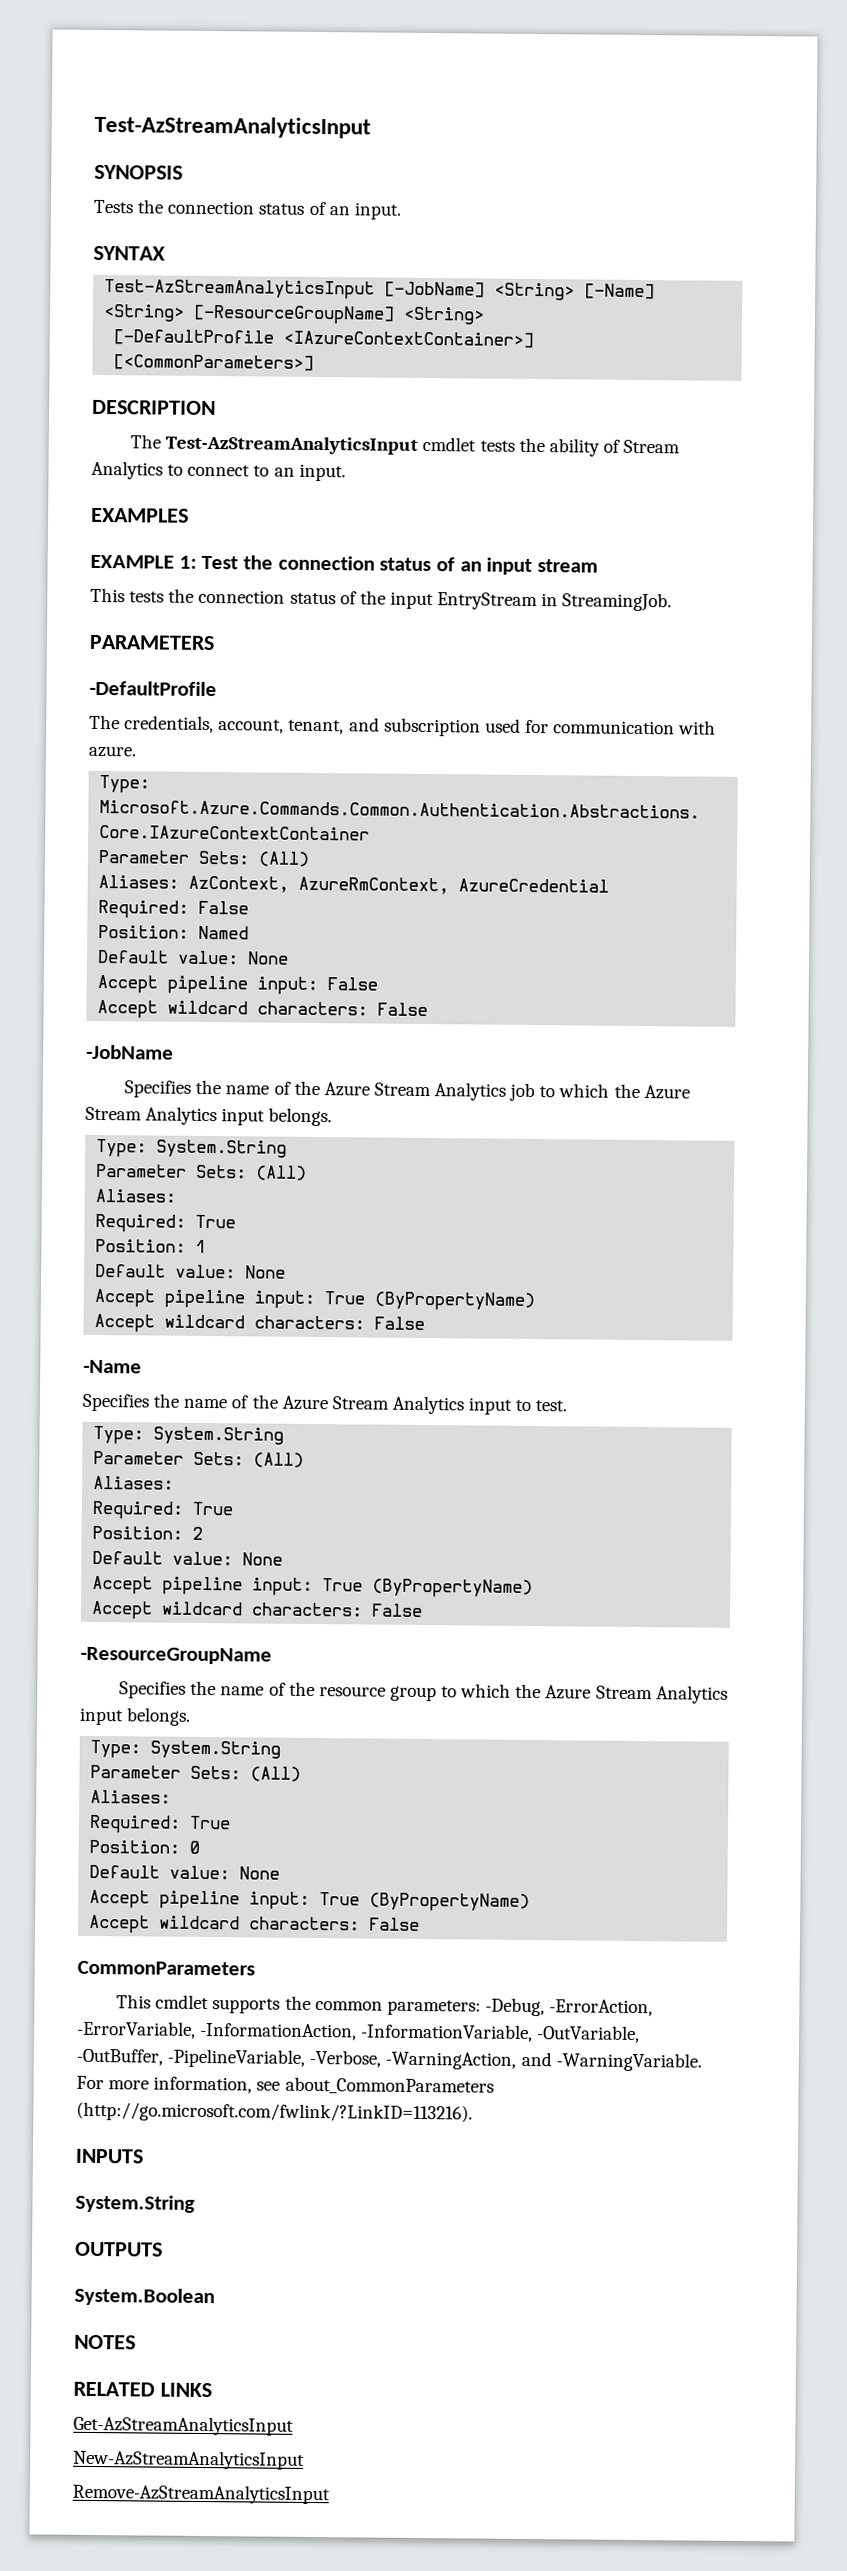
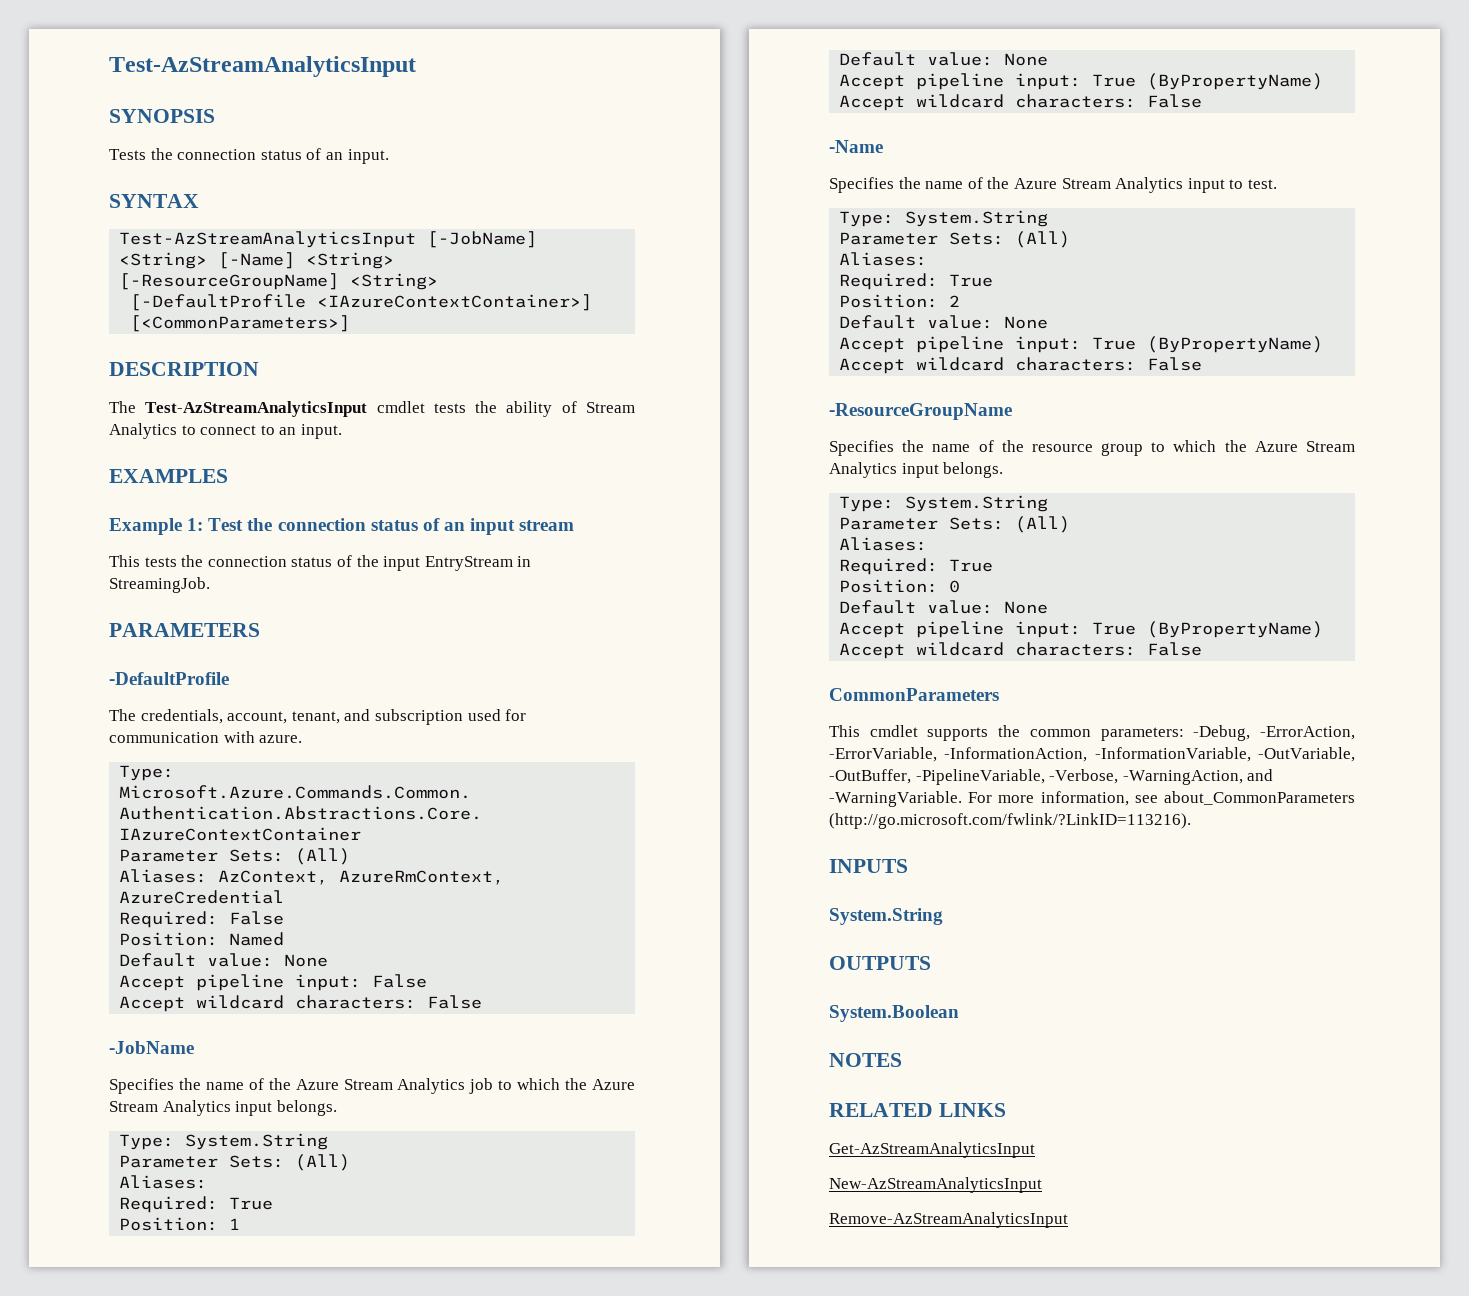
- EXAMPLE 1: Test the connection status of an input stream
+ Example 1: Test the connection status of an input stream

